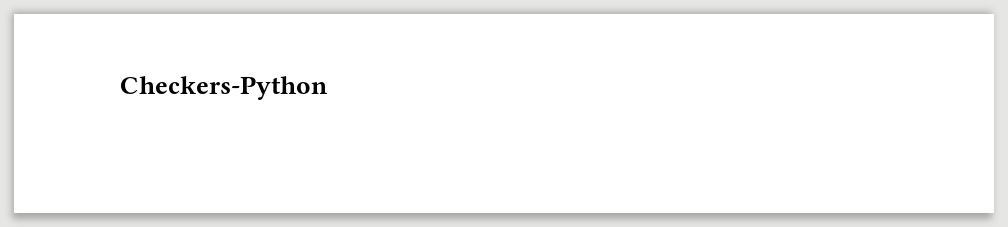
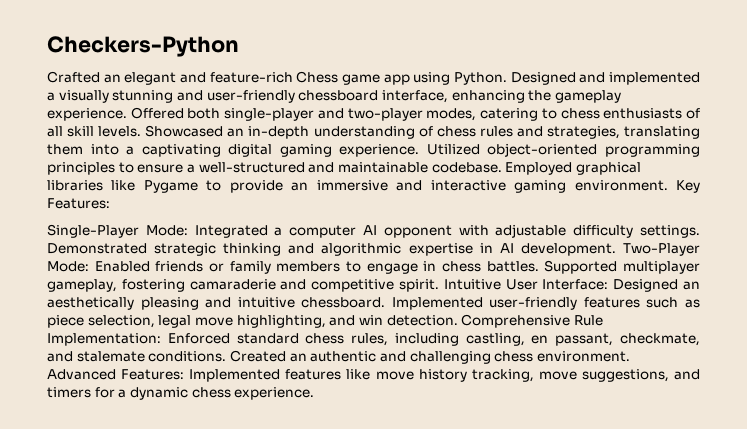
+ Crafted an elegant and feature-rich Chess game app using Python. Designed and implemented a visually stunning and user-friendly chessboard interface, enhancing the gameplay experience. Offered both single-player and two-player modes, catering to chess enthusiasts of all skill levels. Showcased an in-depth understanding of chess rules and strategies, translating them into a captivating digital gaming experience. Utilized object-oriented programming principles to ensure a well-structured and maintainable codebase. Employed graphical libraries like Pygame to provide an immersive and interactive gaming environment. Key Features:
+ Single-Player Mode: Integrated a computer AI opponent with adjustable difficulty settings. Demonstrated strategic thinking and algorithmic expertise in AI development. Two-Player Mode: Enabled friends or family members to engage in chess battles. Supported multiplayer gameplay, fostering camaraderie and competitive spirit. Intuitive User Interface: Designed an aesthetically pleasing and intuitive chessboard. Implemented user-friendly features such as piece selection, legal move highlighting, and win detection. Comprehensive Rule Implementation: Enforced standard chess rules, including castling, en passant, checkmate, and stalemate conditions. Created an authentic and challenging chess environment. Advanced Features: Implemented features like move history tracking, move suggestions, and timers for a dynamic chess experience.

